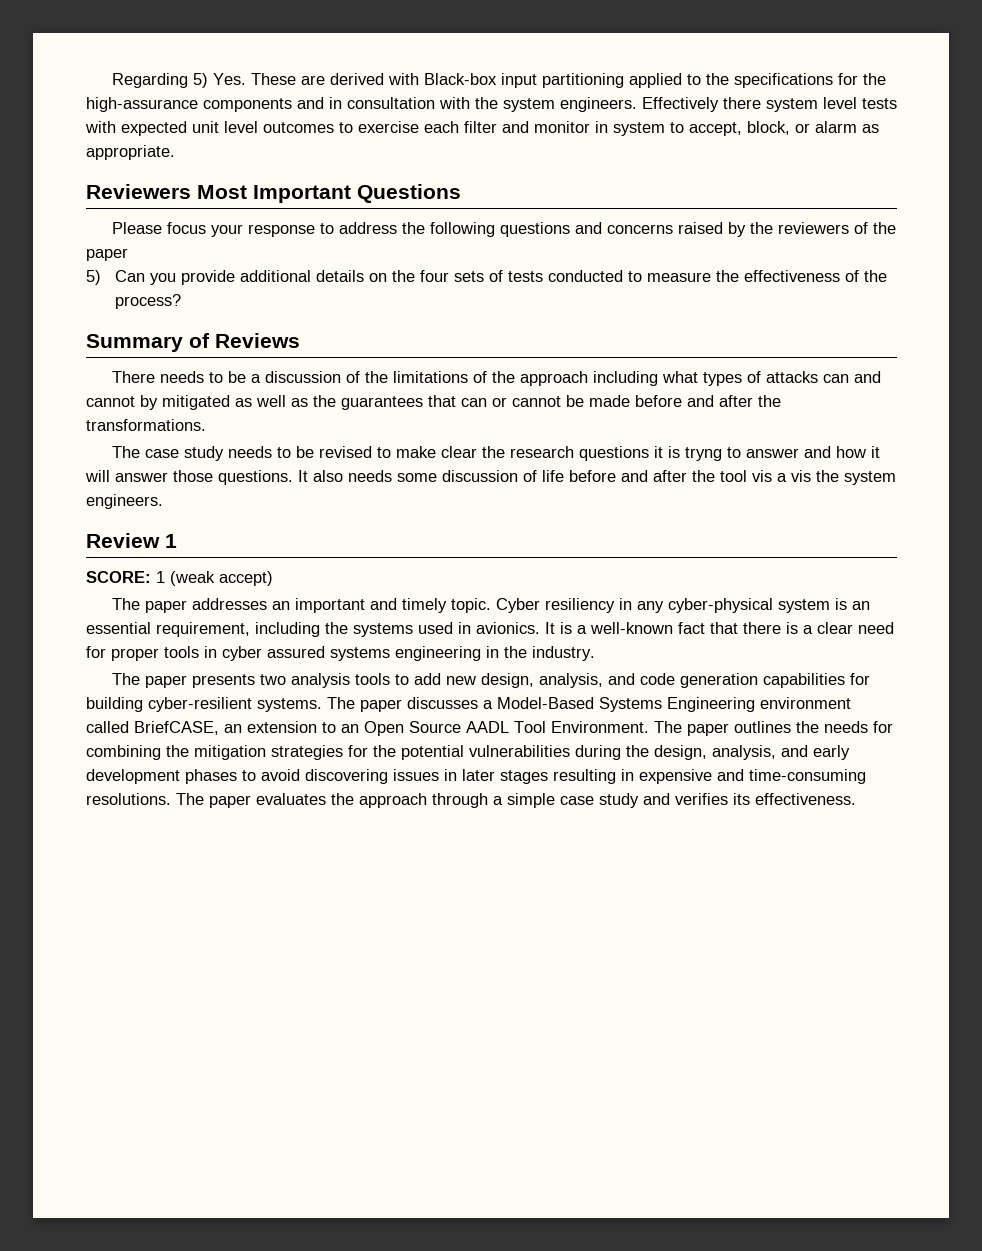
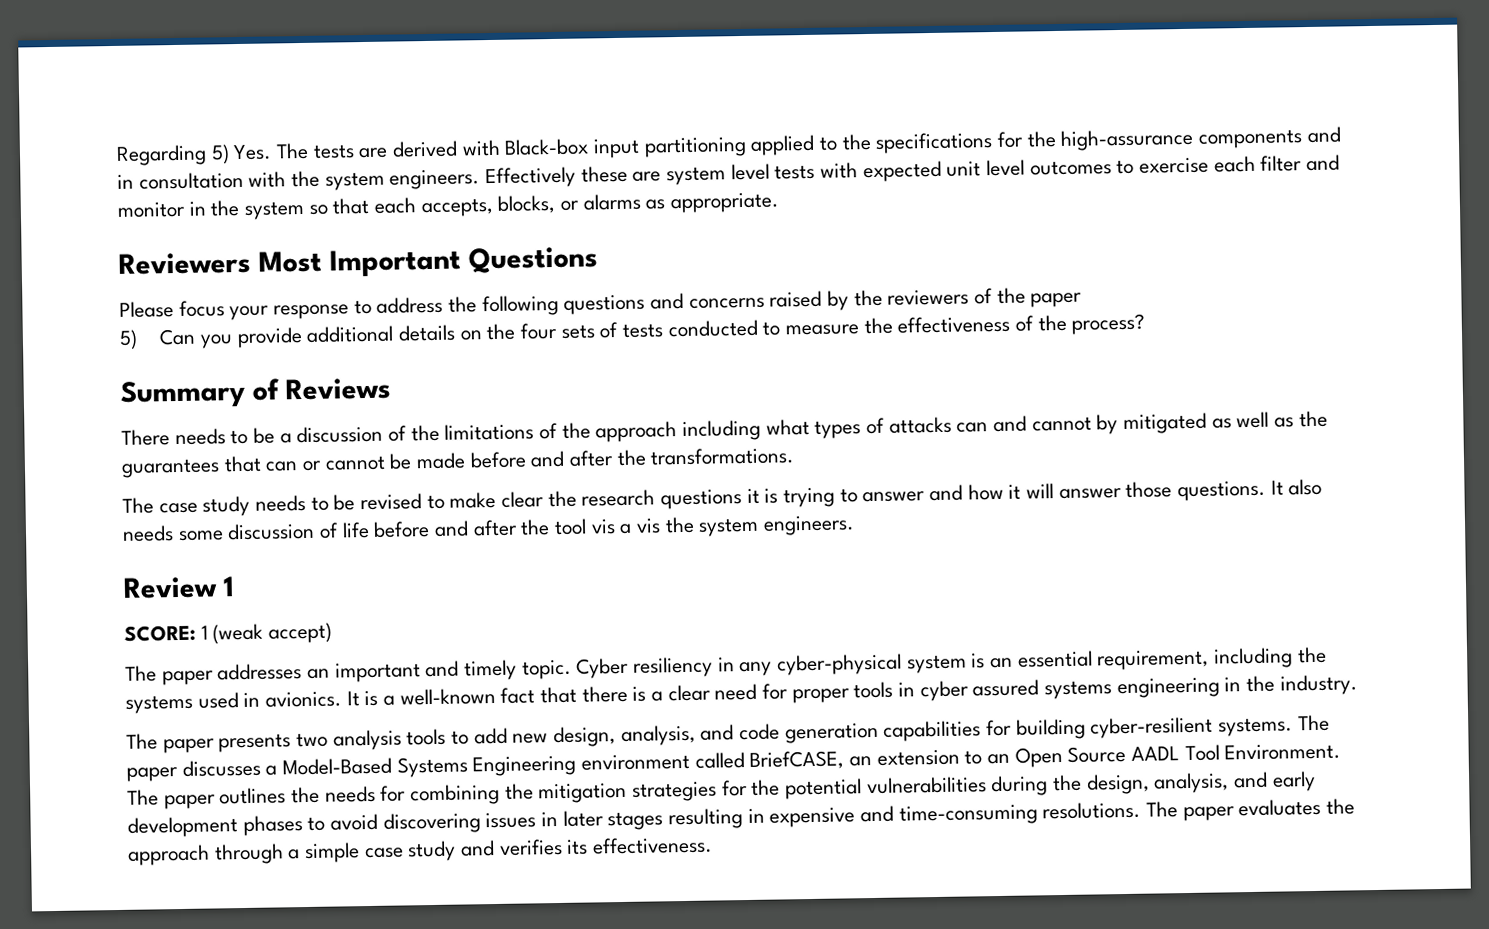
- Regarding 5) Yes. These are derived with Black-box input partitioning applied to the specifications for the high-assurance components and in consultation with the system engineers.
+ Regarding 5) Yes. The tests are derived with Black-box input partitioning applied to the specifications for the high-assurance components and in consultation with the system engineers.
- Effectively there system level tests with expected unit level outcomes to exercise each filter and monitor in system to accept, block, or alarm as appropriate.
+ Effectively these are system level tests with expected unit level outcomes to exercise each filter and monitor in the system so that each accepts, blocks, or alarms as appropriate.
- The case study needs to be revised to make clear the research questions it is tryng to answer and how it will answer those questions.
+ The case study needs to be revised to make clear the research questions it is trying to answer and how it will answer those questions.

